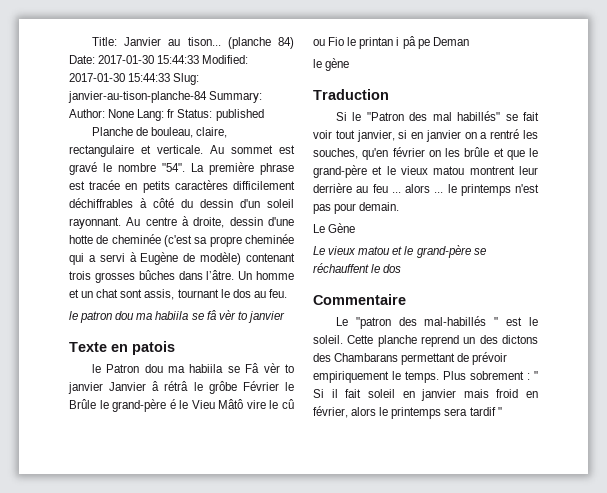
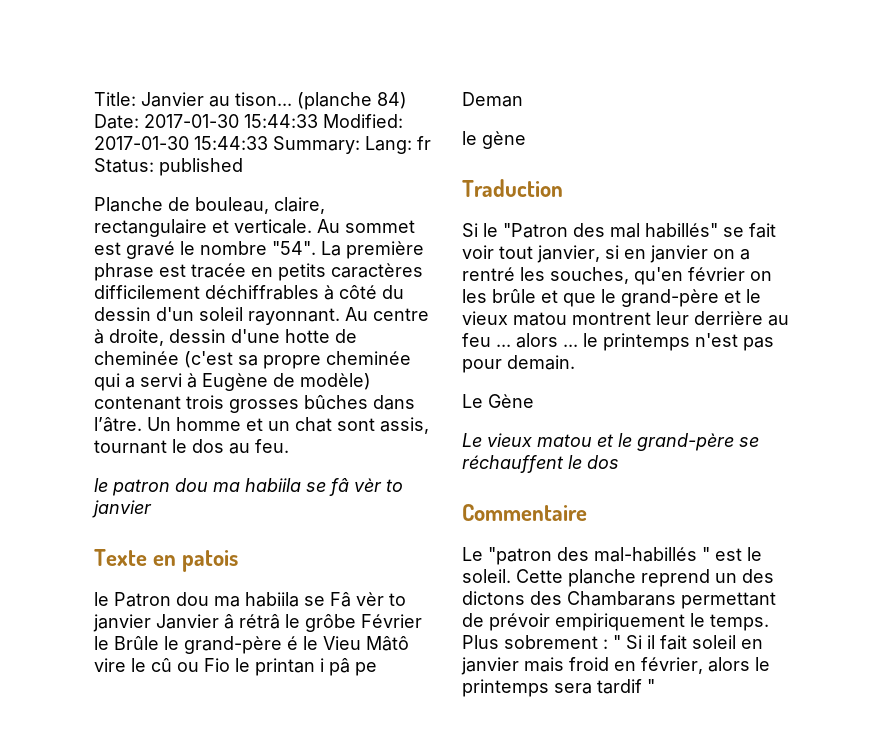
- (planche 84) Date: 2017-01-30 15:44:33 Modified: 2017-01-30 15:44:33 Slug: janvier-au-tison-planche-84 Summary: Author: None Lang: fr Status: published
+ (planche 84) Date: 2017-01-30 15:44:33 Modified: 2017-01-30 15:44:33 Summary: Lang: fr Status: published

